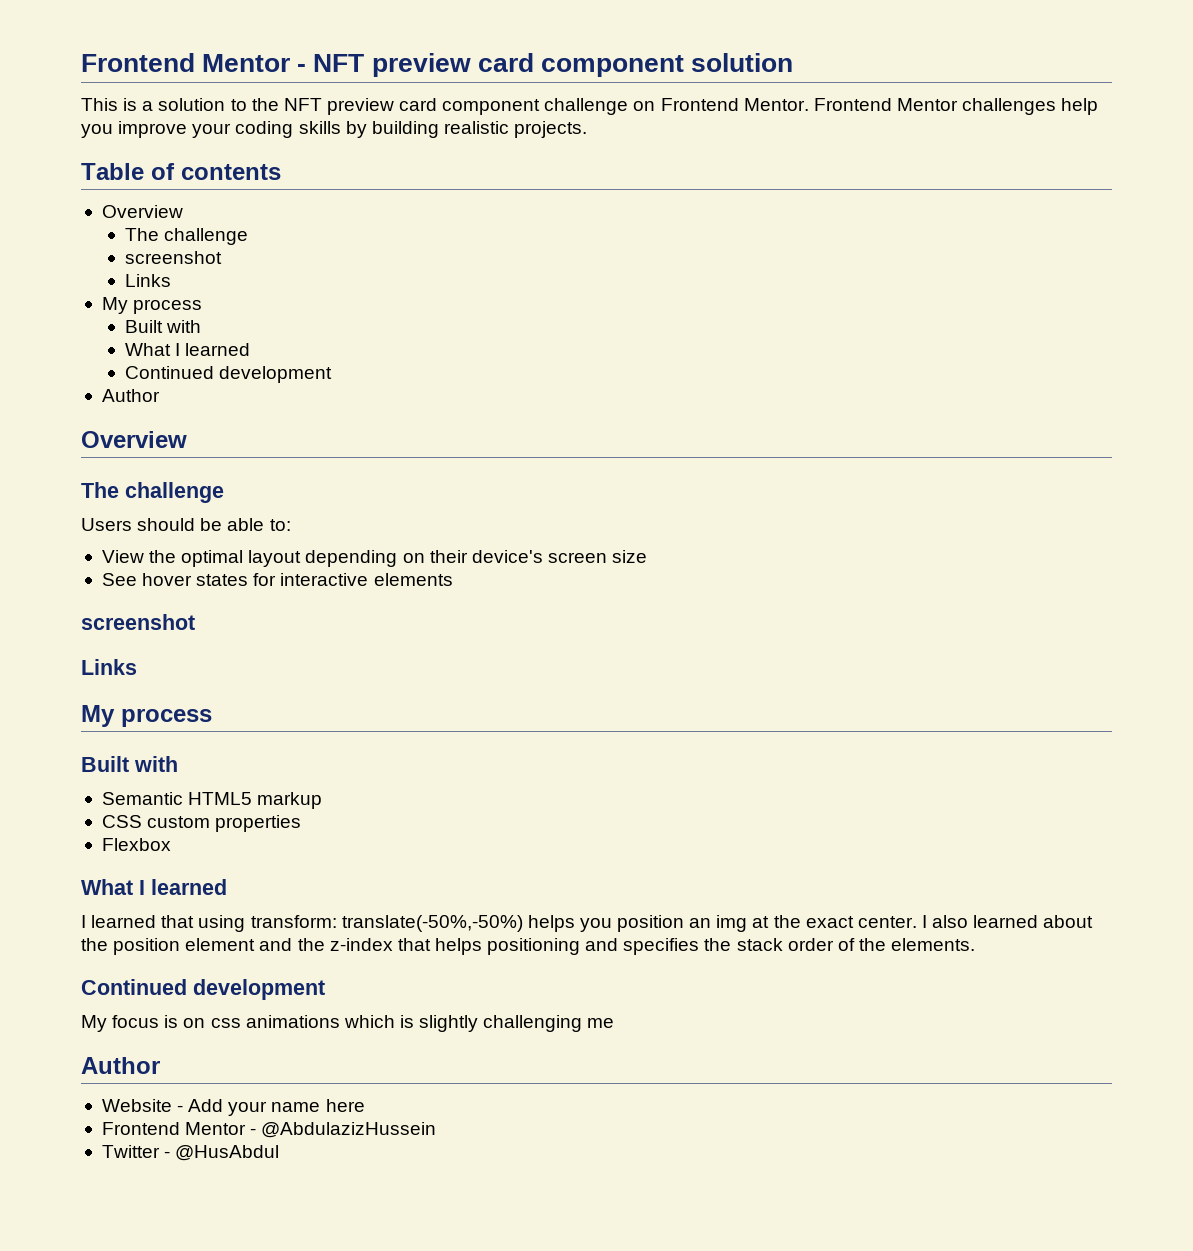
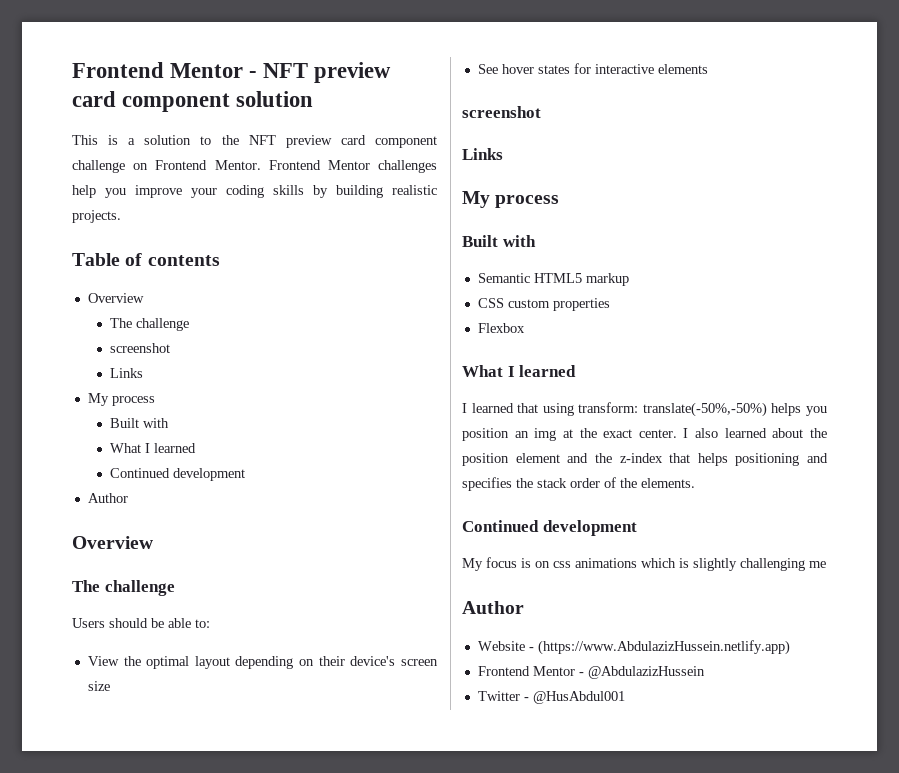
- Website - Add your name here
+ Website - (https://www.AbdulazizHussein.netlify.app)
- Twitter - @HusAbdul
+ Twitter - @HusAbdul001

